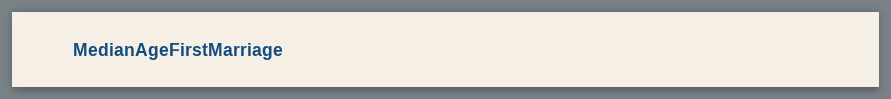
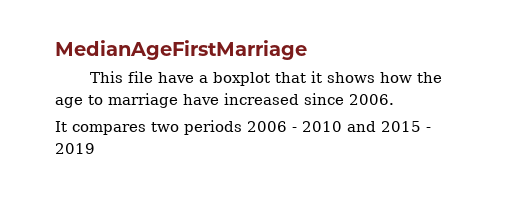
+ This file have a boxplot that it shows how the age to marriage have increased since 2006.
+ It compares two periods 2006 - 2010 and 2015 - 2019

